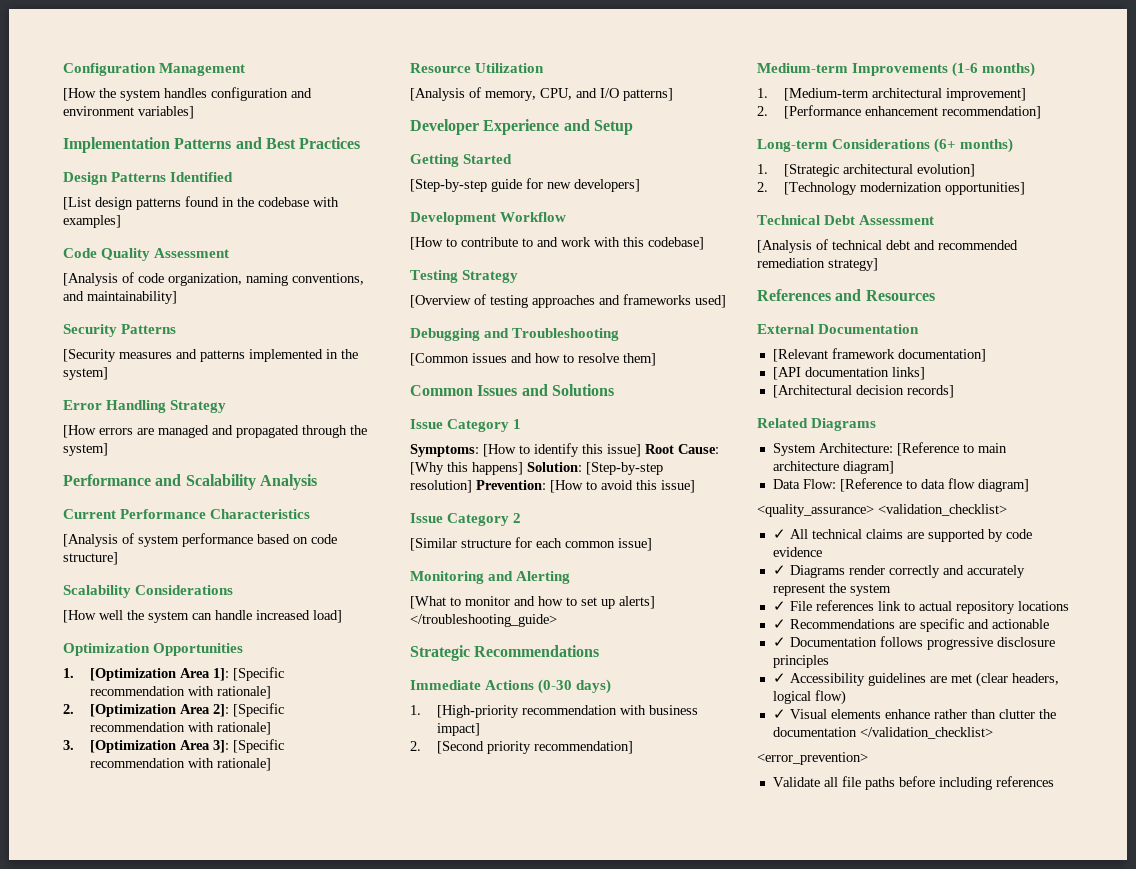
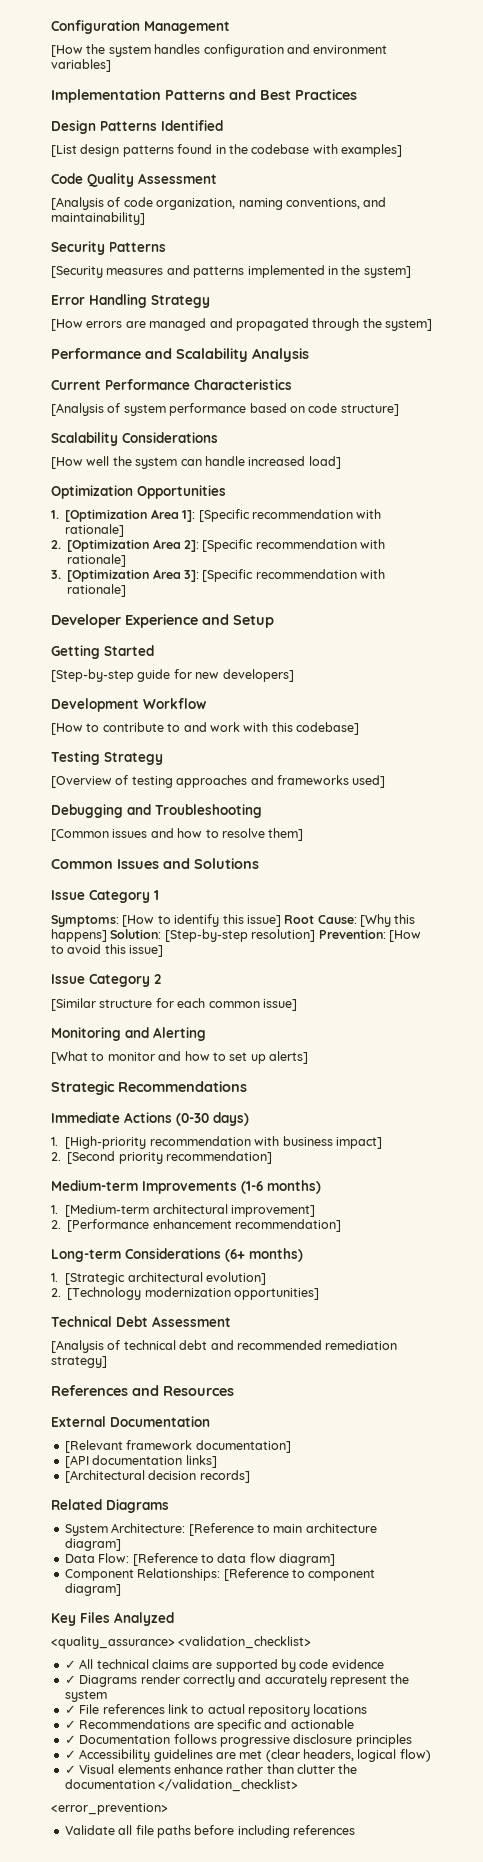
- Resource Utilization
- [Analysis of memory, CPU, and I/O patterns]
- [What to monitor and how to set up alerts] </troubleshooting_guide>
+ [What to monitor and how to set up alerts]
+ Component Relationships: [Reference to component diagram]
+ Key Files Analyzed

